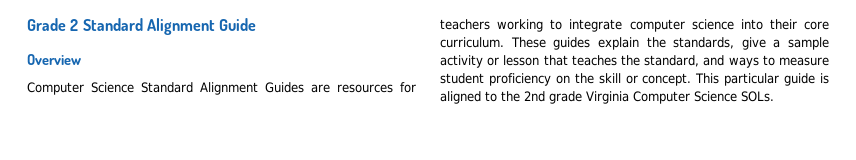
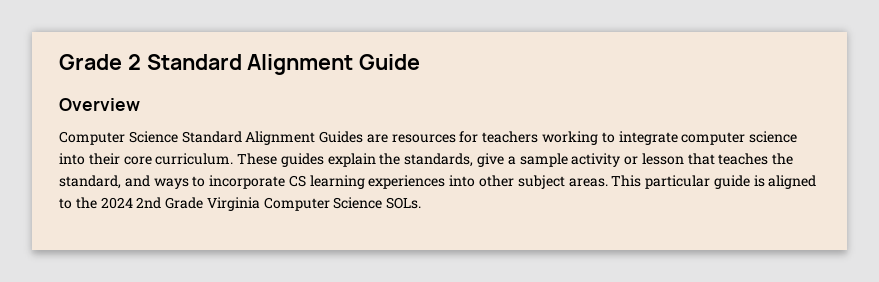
- These guides explain the standards, give a sample activity or lesson that teaches the standard, and ways to measure student proficiency on the skill or concept.
+ These guides explain the standards, give a sample activity or lesson that teaches the standard, and ways to incorporate CS learning experiences into other subject areas.
- This particular guide is aligned to the 2nd grade Virginia Computer Science SOLs.
+ This particular guide is aligned to the 2024 2nd Grade Virginia Computer Science SOLs.

